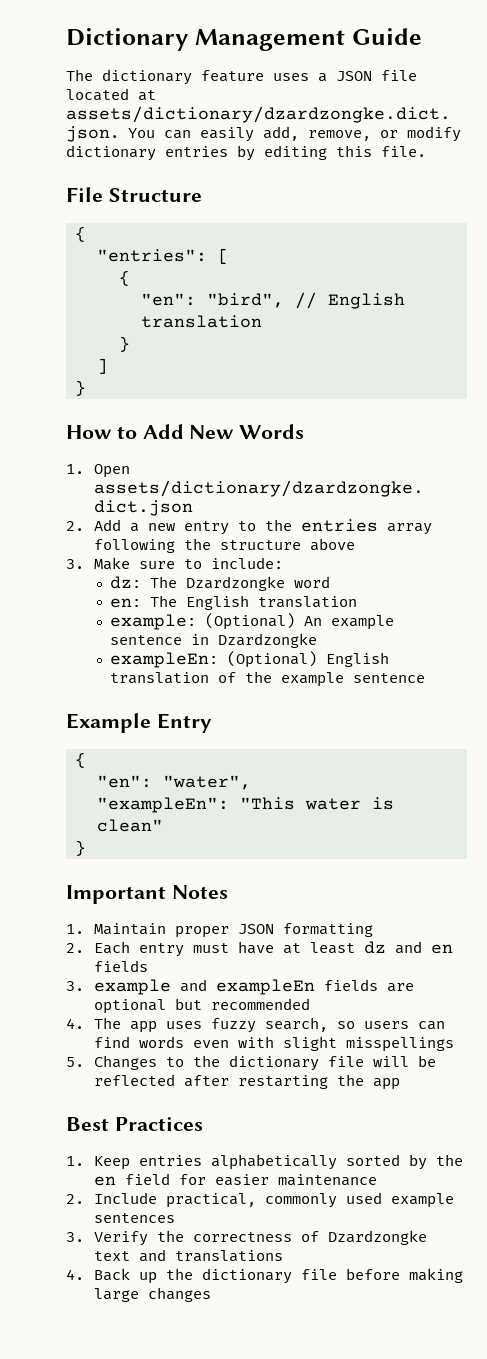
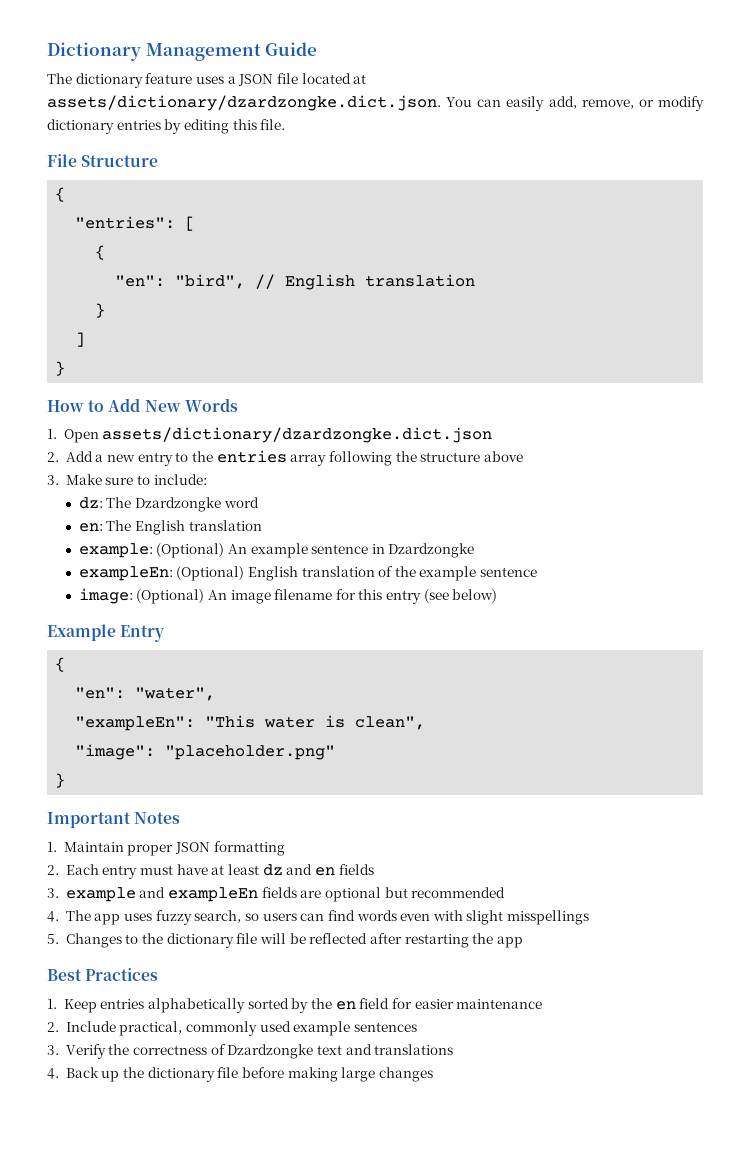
+ image: (Optional) An image filename for this entry (see below)
- "exampleEn": "This water is clean"
+ "exampleEn": "This water is clean",
+ "image": "placeholder.png"

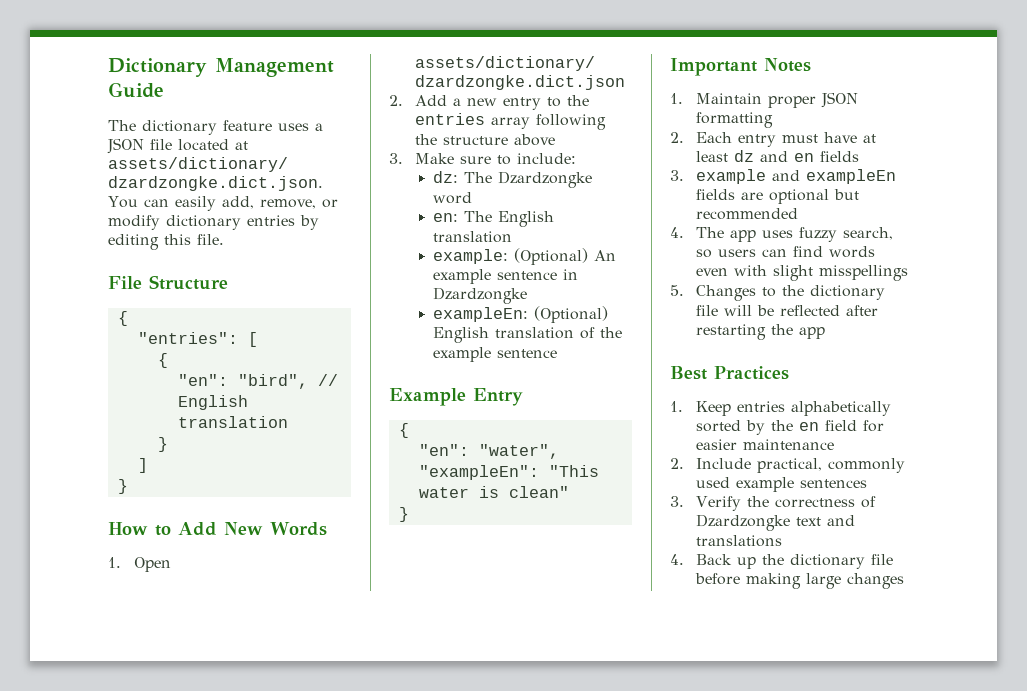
- image: (Optional) An image filename for this entry (see below)
- "exampleEn": "This water is clean",
- "image": "placeholder.png"
+ "exampleEn": "This water is clean"

